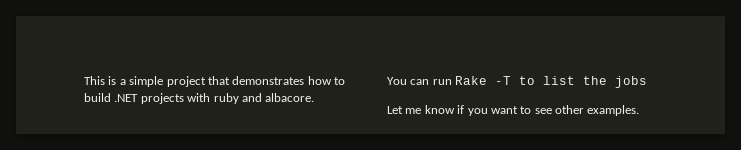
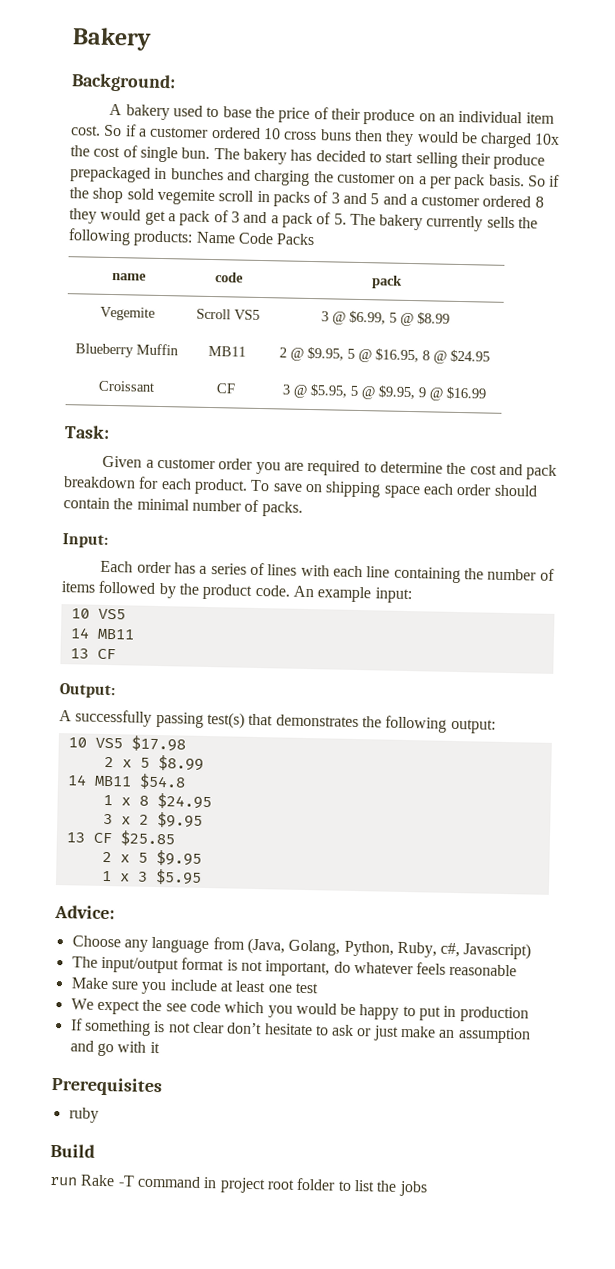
- This is a simple project that demonstrates how to build .NET projects with ruby and albacore.
- You can run Rake -T to list the jobs
- Let me know if you want to see other examples.
+ Bakery
+ Background:
+ A bakery used to base the price of their produce on an individual item cost. So if a customer ordered 10 cross buns then they would be charged 10x the cost of single bun. The bakery has decided to start selling their produce prepackaged in bunches and charging the customer on a per pack basis. So if the shop sold vegemite scroll in packs of 3 and 5 and a customer ordered 8 they would get a pack of 3 and a pack of 5. The bakery currently sells the following products: Name Code Packs
+ name | code | pack
+ Vegemite | Scroll VS5 | 3 @ $6.99, 5 @ $8.99
+ Blueberry Muffin | MB11 | 2 @ $9.95, 5 @ $16.95, 8 @ $24.95
+ Croissant | CF | 3 @ $5.95, 5 @ $9.95, 9 @ $16.99
+ Task:
+ Given a customer order you are required to determine the cost and pack breakdown for each product. To save on shipping space each order should contain the minimal number of packs.
+ Input:
+ Each order has a series of lines with each line containing the number of items followed by the product code. An example input:
+ 10 VS5
+ 14 MB11
+ 13 CF
+ Output:
+ A successfully passing test(s) that demonstrates the following output:
+ 10 VS5 $17.98
+ 2 x 5 $8.99
+ 14 MB11 $54.8
+ 1 x 8 $24.95
+ 3 x 2 $9.95
+ 13 CF $25.85
+ 2 x 5 $9.95
+ 1 x 3 $5.95
+ Advice:
+ Choose any language from (Java, Golang, Python, Ruby, c#, Javascript)
+ The input/output format is not important, do whatever feels reasonable
+ Make sure you include at least one test
+ We expect the see code which you would be happy to put in production
+ If something is not clear don’t hesitate to ask or just make an assumption and go with it
+ Prerequisites
+ ruby
+ Build
+ run Rake -T command in project root folder to list the jobs

